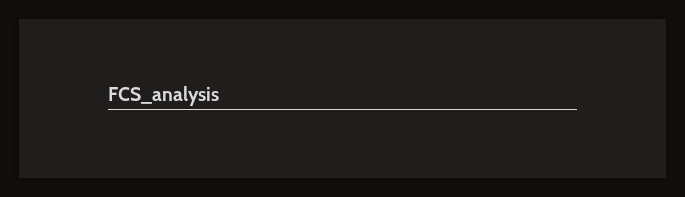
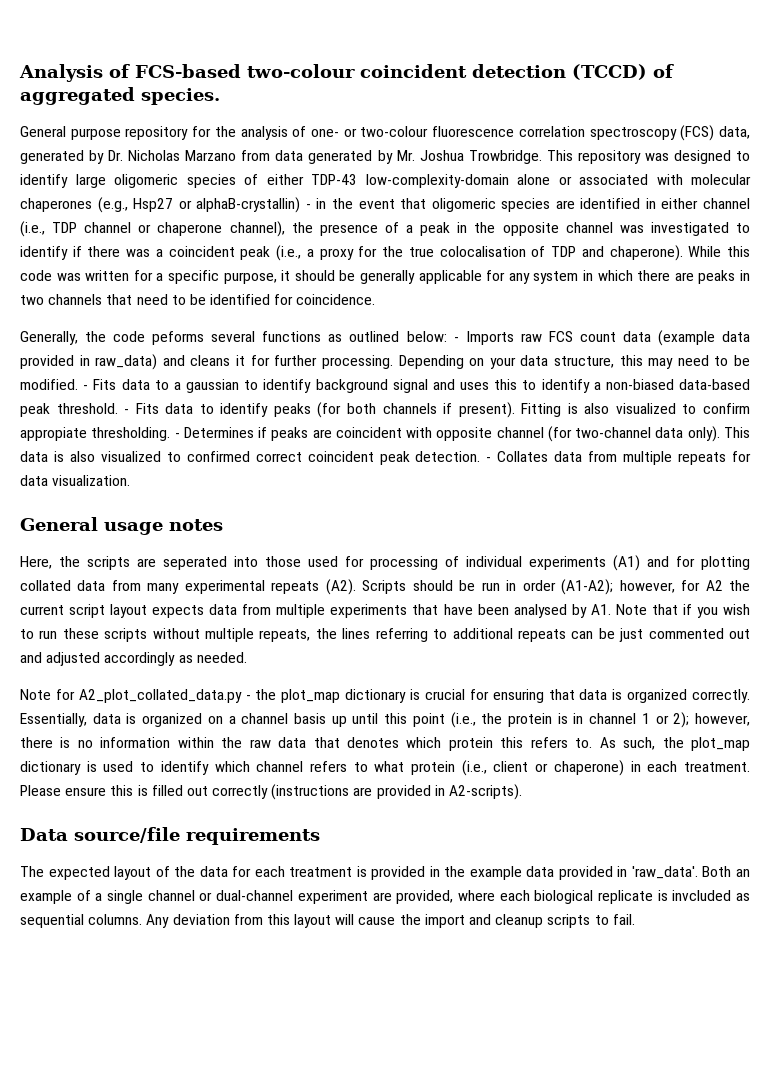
- FCS_analysis
+ Analysis of FCS-based two-colour coincident detection (TCCD) of aggregated species.
+ General purpose repository for the analysis of one- or two-colour fluorescence correlation spectroscopy (FCS) data, generated by Dr. Nicholas Marzano from data generated by Mr. Joshua Trowbridge. This repository was designed to identify large oligomeric species of either TDP-43 low-complexity-domain alone or associated with molecular chaperones (e.g., Hsp27 or alphaB-crystallin) - in the event that oligomeric species are identified in either channel (i.e., TDP channel or chaperone channel), the presence of a peak in the opposite channel was investigated to identify if there was a coincident peak (i.e., a proxy for the true colocalisation of TDP and chaperone). While this code was written for a specific purpose, it should be generally applicable for any system in which there are peaks in two channels that need to be identified for coincidence.
+ Generally, the code peforms several functions as outlined below: - Imports raw FCS count data (example data provided in raw_data) and cleans it for further processing. Depending on your data structure, this may need to be modified. - Fits data to a gaussian to identify background signal and uses this to identify a non-biased data-based peak threshold. - Fits data to identify peaks (for both channels if present). Fitting is also visualized to confirm appropiate thresholding. - Determines if peaks are coincident with opposite channel (for two-channel data only). This data is also visualized to confirmed correct coincident peak detection. - Collates data from multiple repeats for data visualization.
+ General usage notes
+ Here, the scripts are seperated into those used for processing of individual experiments (A1) and for plotting collated data from many experimental repeats (A2). Scripts should be run in order (A1-A2); however, for A2 the current script layout expects data from multiple experiments that have been analysed by A1. Note that if you wish to run these scripts without multiple repeats, the lines referring to additional repeats can be just commented out and adjusted accordingly as needed.
+ Note for A2_plot_collated_data.py - the plot_map dictionary is crucial for ensuring that data is organized correctly. Essentially, data is organized on a channel basis up until this point (i.e., the protein is in channel 1 or 2); however, there is no information within the raw data that denotes which protein this refers to. As such, the plot_map dictionary is used to identify which channel refers to what protein (i.e., client or chaperone) in each treatment. Please ensure this is filled out correctly (instructions are provided in A2-scripts).
+ Data source/file requirements
+ The expected layout of the data for each treatment is provided in the example data provided in 'raw_data'. Both an example of a single channel or dual-channel experiment are provided, where each biological replicate is invcluded as sequential columns. Any deviation from this layout will cause the import and cleanup scripts to fail.

